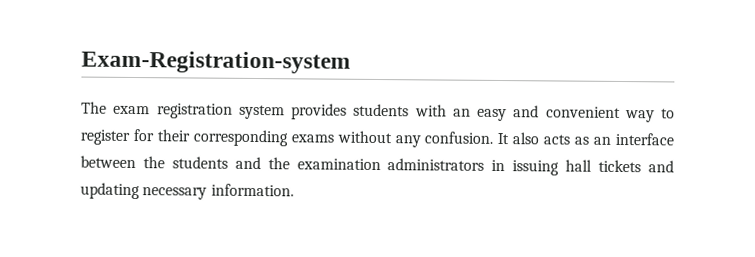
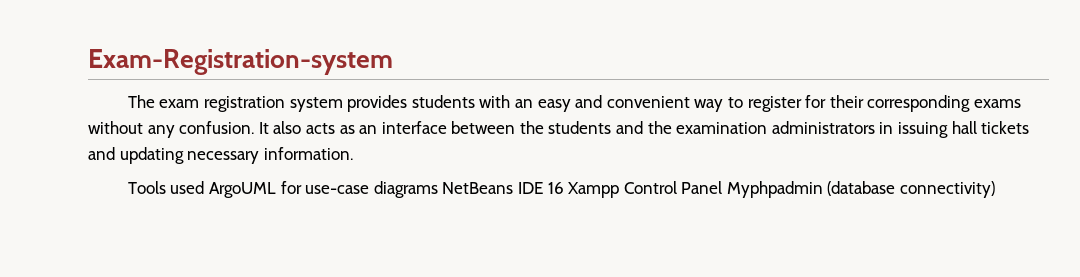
+ Tools used ArgoUML for use-case diagrams NetBeans IDE 16 Xampp Control Panel Myphpadmin (database connectivity)

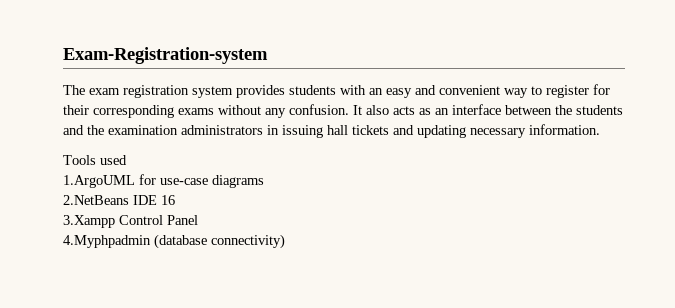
- Tools used ArgoUML for use-case diagrams NetBeans IDE 16 Xampp Control Panel Myphpadmin (database connectivity)
+ Tools used
+ 1.ArgoUML for use-case diagrams
+ 2.NetBeans IDE 16
+ 3.Xampp Control Panel
+ 4.Myphpadmin (database connectivity)

